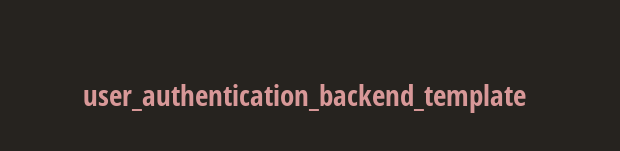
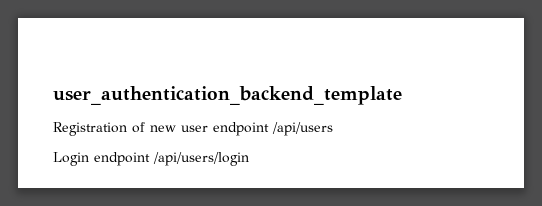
+ Registration of new user endpoint /api/users
+ Login endpoint /api/users/login

